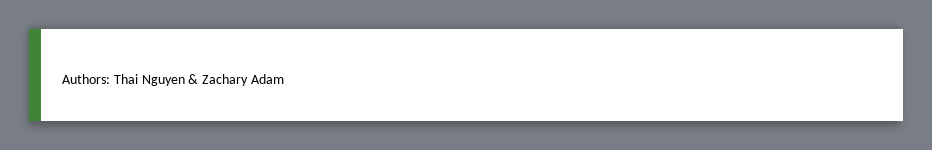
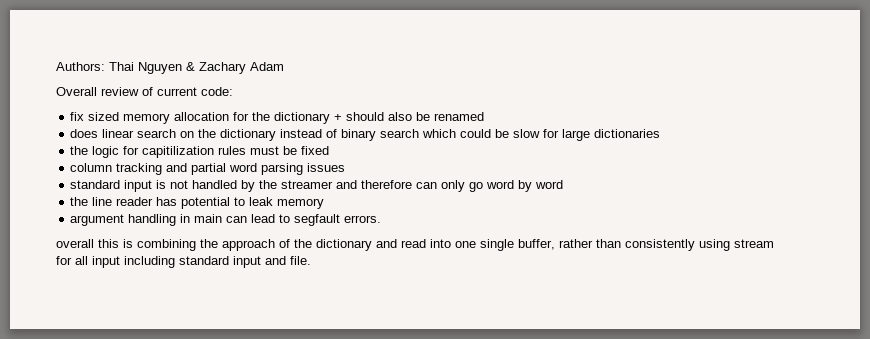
+ Overall review of current code:
+ fix sized memory allocation for the dictionary + should also be renamed
+ does linear search on the dictionary instead of binary search which could be slow for large dictionaries
+ the logic for capitilization rules must be fixed
+ column tracking and partial word parsing issues
+ standard input is not handled by the streamer and therefore can only go word by word
+ the line reader has potential to leak memory
+ argument handling in main can lead to segfault errors.
+ overall this is combining the approach of the dictionary and read into one single buffer, rather than consistently using stream for all input including standard input and file.

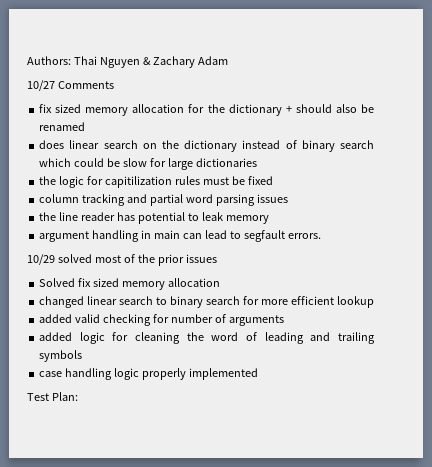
- Overall review of current code:
+ 10/27 Comments
- standard input is not handled by the streamer and therefore can only go word by word
- overall this is combining the approach of the dictionary and read into one single buffer, rather than consistently using stream for all input including standard input and file.
+ 10/29 solved most of the prior issues
+ Solved fix sized memory allocation
+ changed linear search to binary search for more efficient lookup
+ added valid checking for number of arguments
+ added logic for cleaning the word of leading and trailing symbols
+ case handling logic properly implemented
+ Test Plan:

